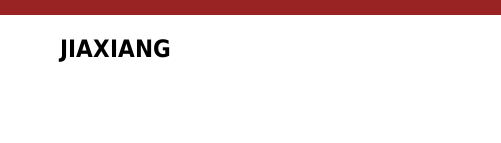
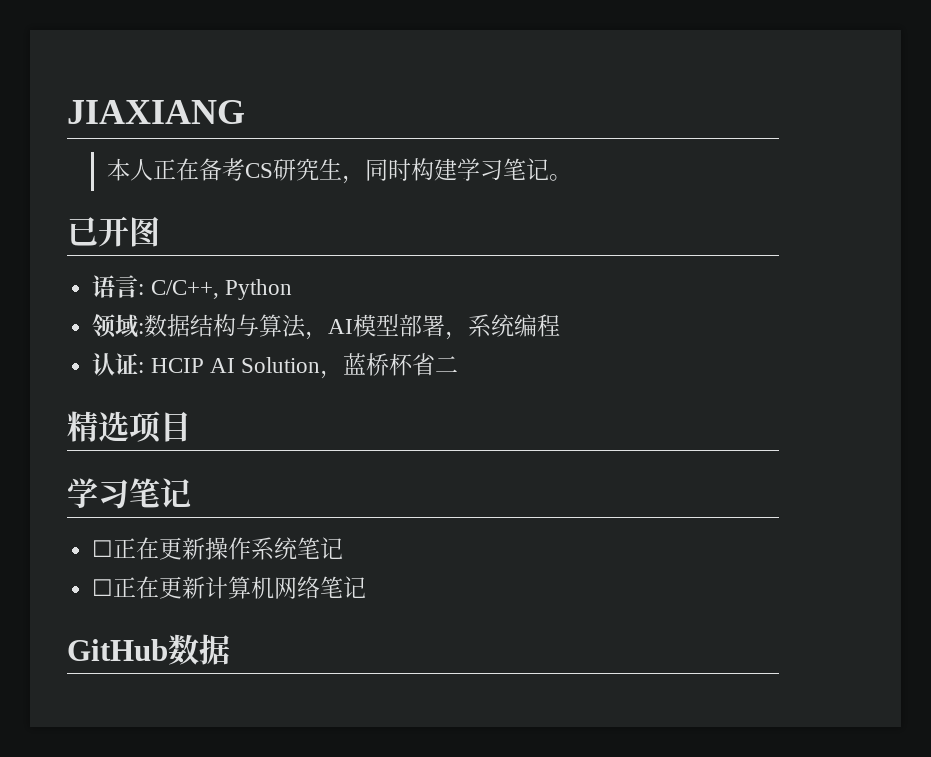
+ 本人正在备考CS研究生，同时构建学习笔记。
+ 已开图
+ 语言: C/C++, Python
+ 领域:数据结构与算法，AI模型部署，系统编程
+ 认证: HCIP AI Solution，蓝桥杯省二
+ 精选项目
+ 学习笔记
+ ☐正在更新操作系统笔记
+ ☐正在更新计算机网络笔记
+ GitHub数据

